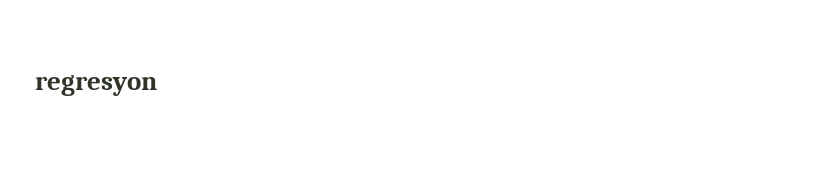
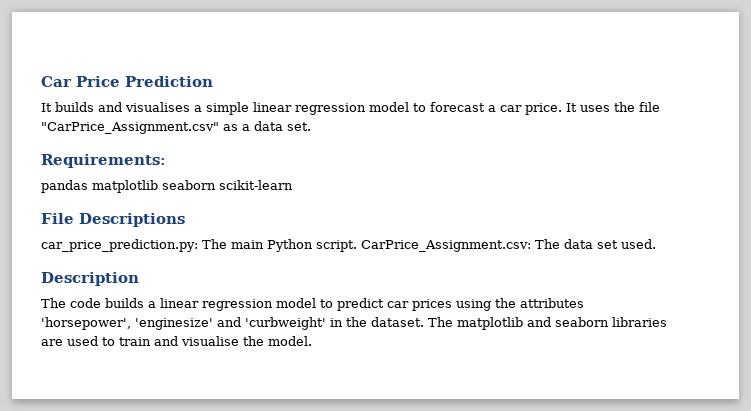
- regresyon
+ Car Price Prediction
+ It builds and visualises a simple linear regression model to forecast a car price. It uses the file "CarPrice_Assignment.csv" as a data set.
+ Requirements:
+ pandas matplotlib seaborn scikit-learn
+ File Descriptions
+ car_price_prediction.py: The main Python script. CarPrice_Assignment.csv: The data set used.
+ Description
+ The code builds a linear regression model to predict car prices using the attributes 'horsepower', 'enginesize' and 'curbweight' in the dataset. The matplotlib and seaborn libraries are used to train and visualise the model.

